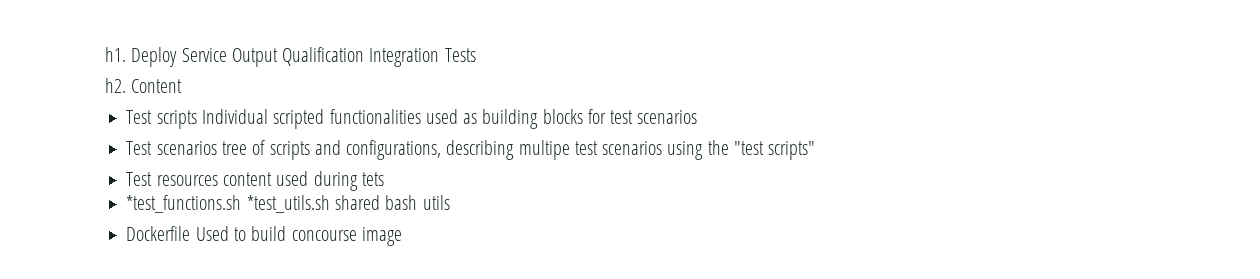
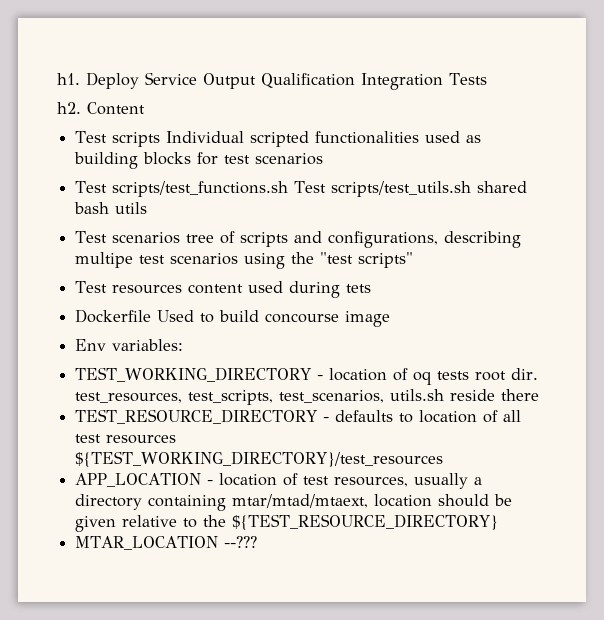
+ Test scripts/test_functions.sh Test scripts/test_utils.sh shared bash utils
- *test_functions.sh *test_utils.sh shared bash utils
+ Env variables:
+ TEST_WORKING_DIRECTORY - location of oq tests root dir. test_resources, test_scripts, test_scenarios, utils.sh reside there
+ TEST_RESOURCE_DIRECTORY - defaults to location of all test resources ${TEST_WORKING_DIRECTORY}/test_resources
+ APP_LOCATION - location of test resources, usually a directory containing mtar/mtad/mtaext, location should be given relative to the ${TEST_RESOURCE_DIRECTORY}
+ MTAR_LOCATION --???

